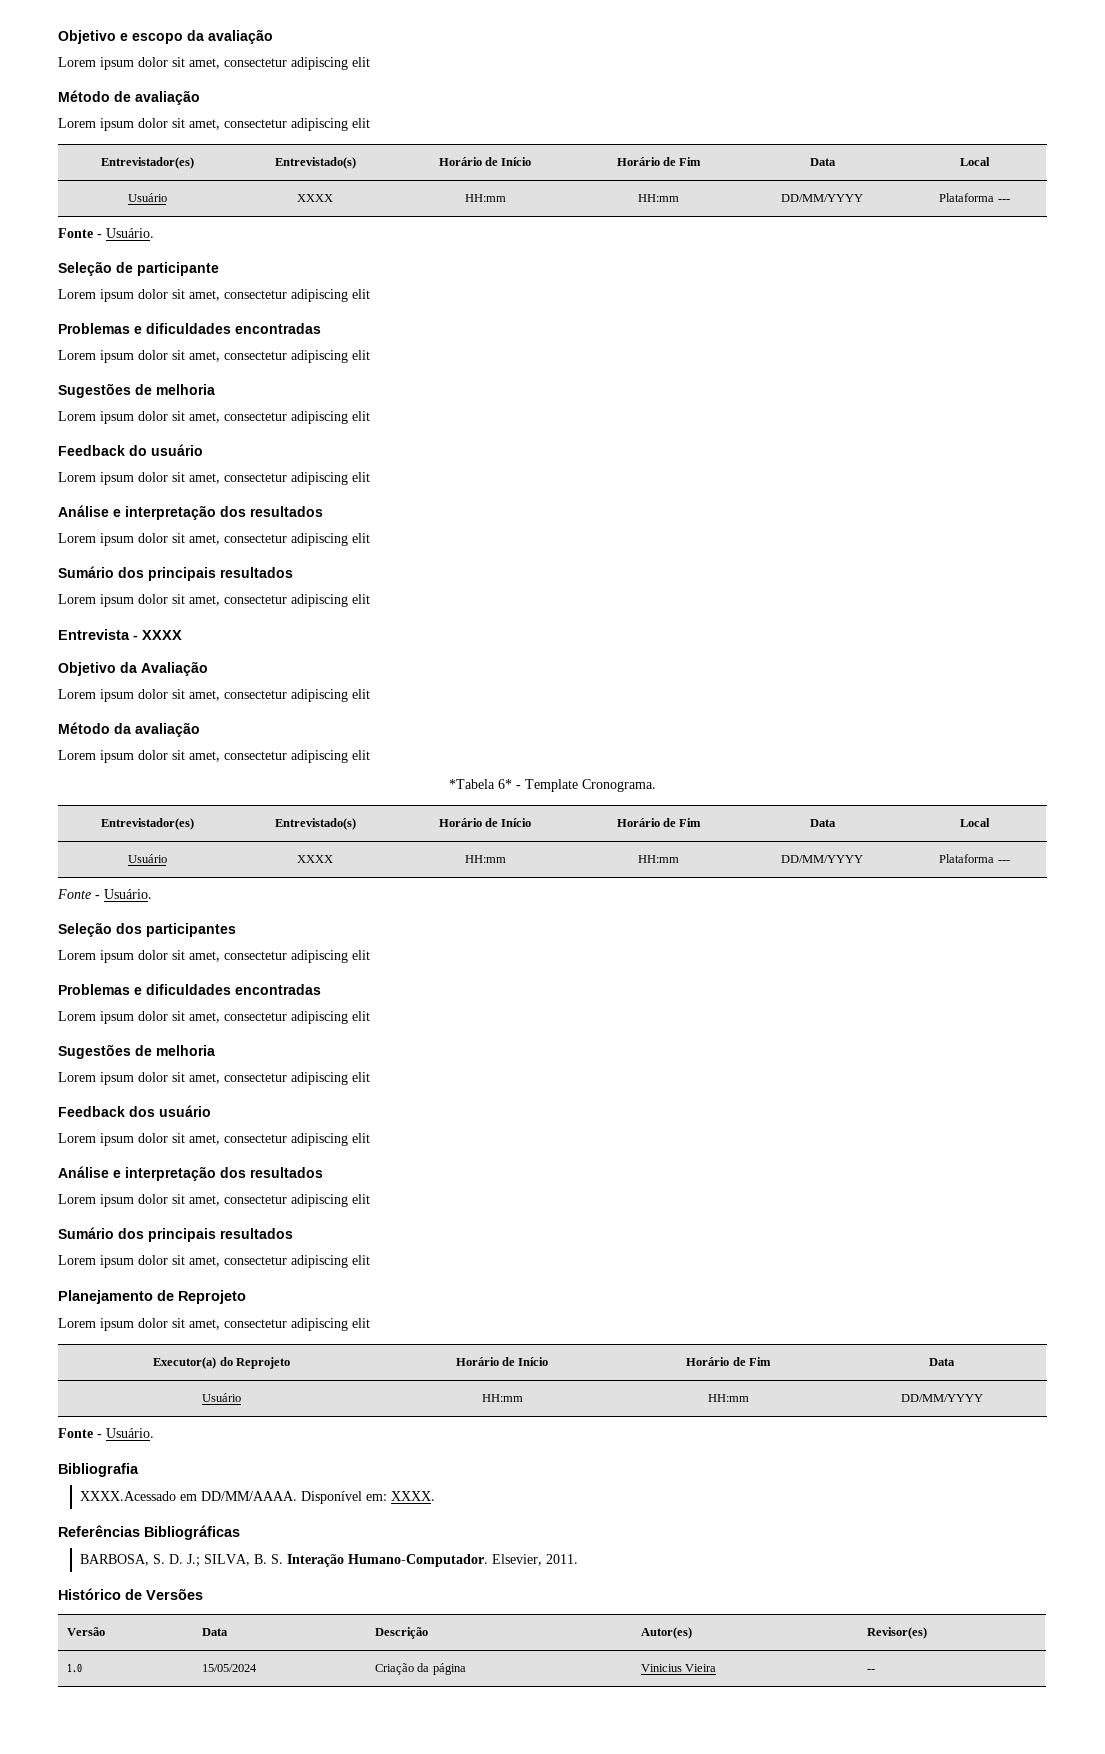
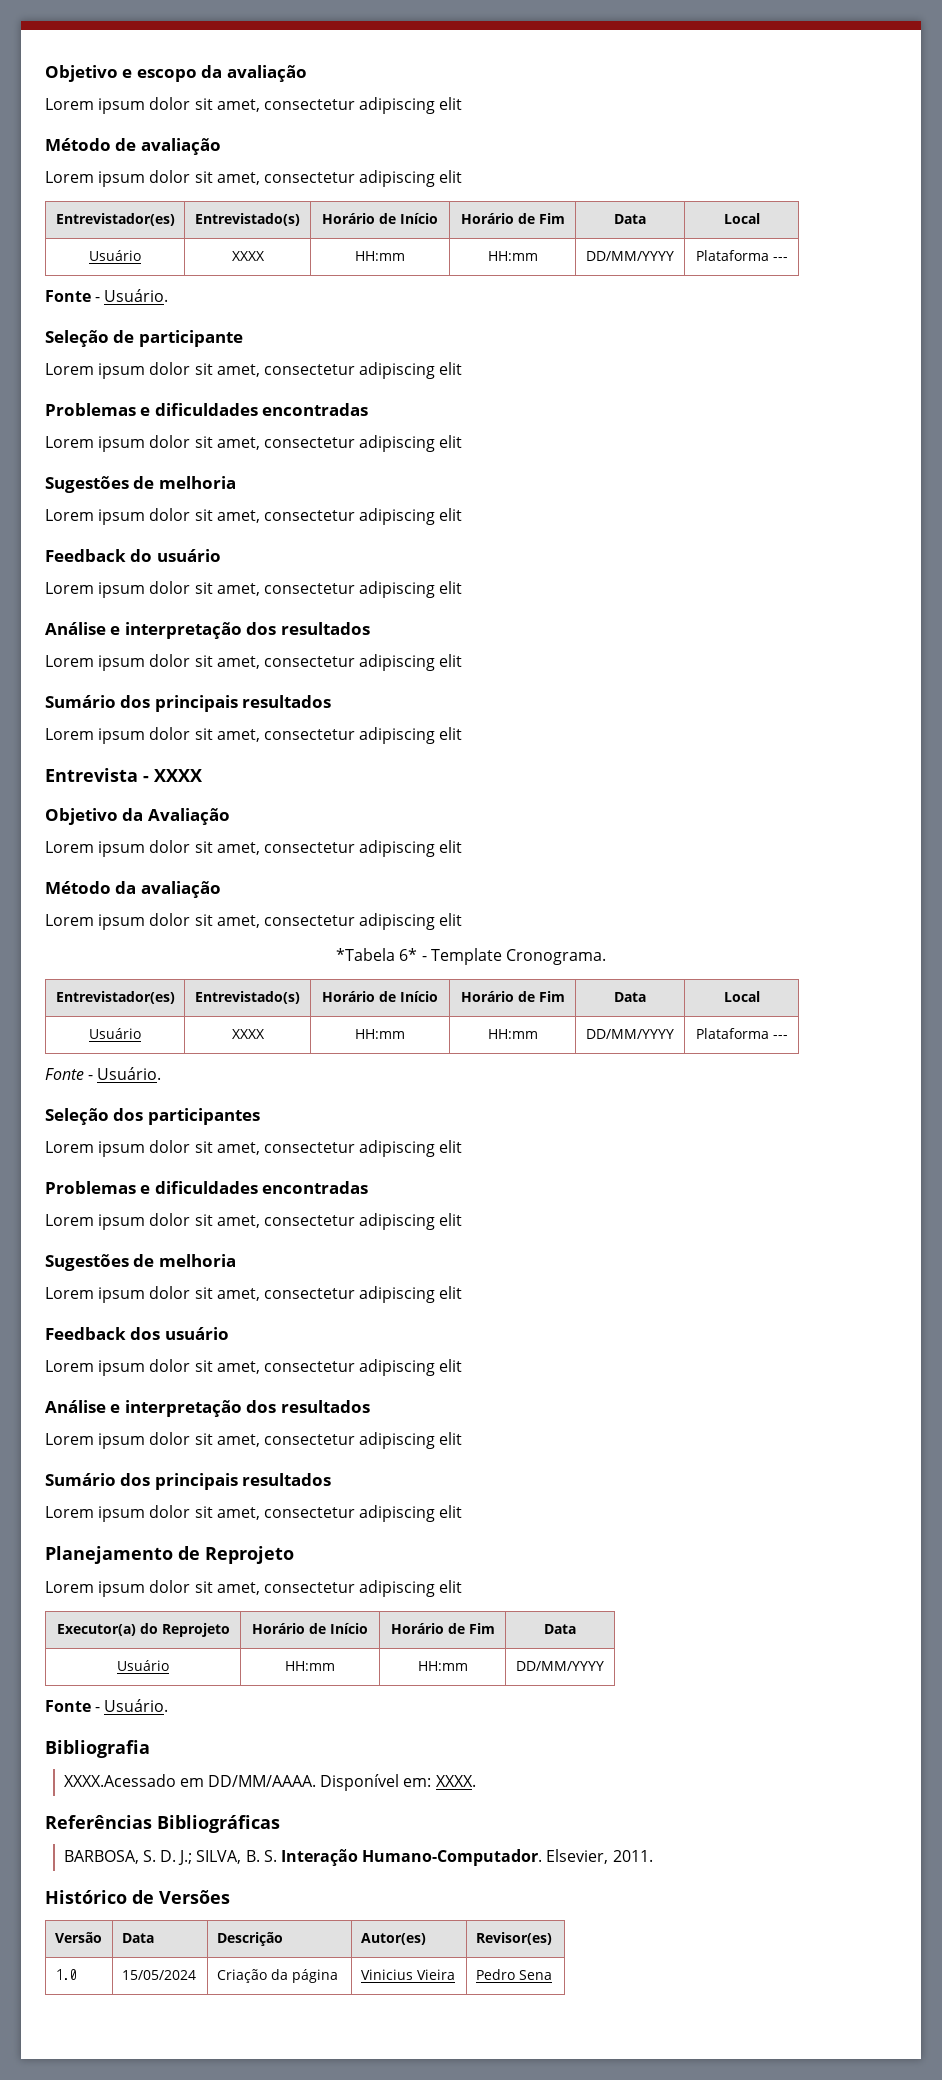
- 1.0 | 15/05/2024 | Criação da página | Vinicius Vieira | --
+ 1.0 | 15/05/2024 | Criação da página | Vinicius Vieira | Pedro Sena

